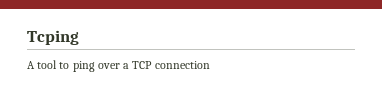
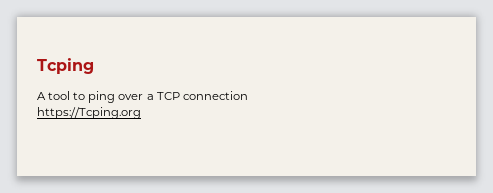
+ https://Tcping.org

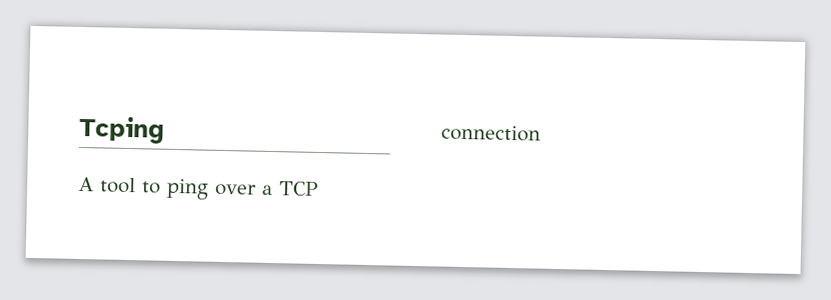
- https://Tcping.org

